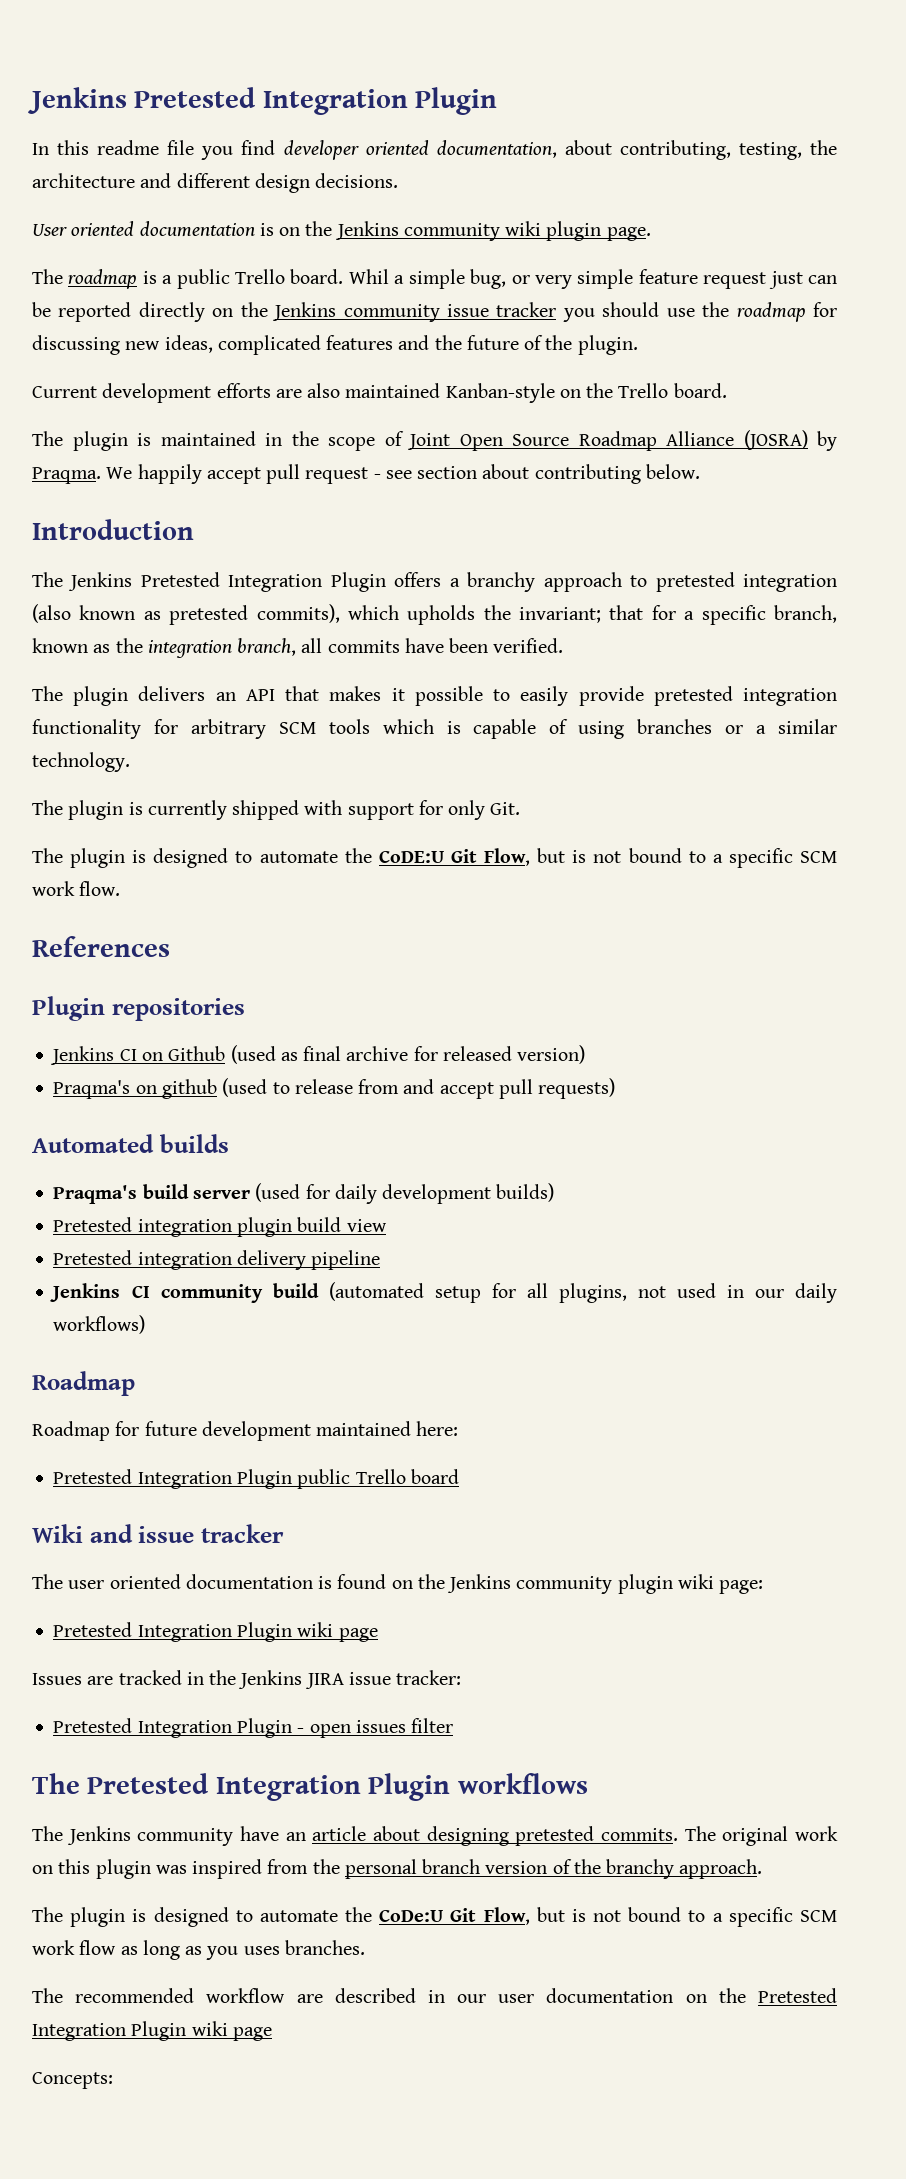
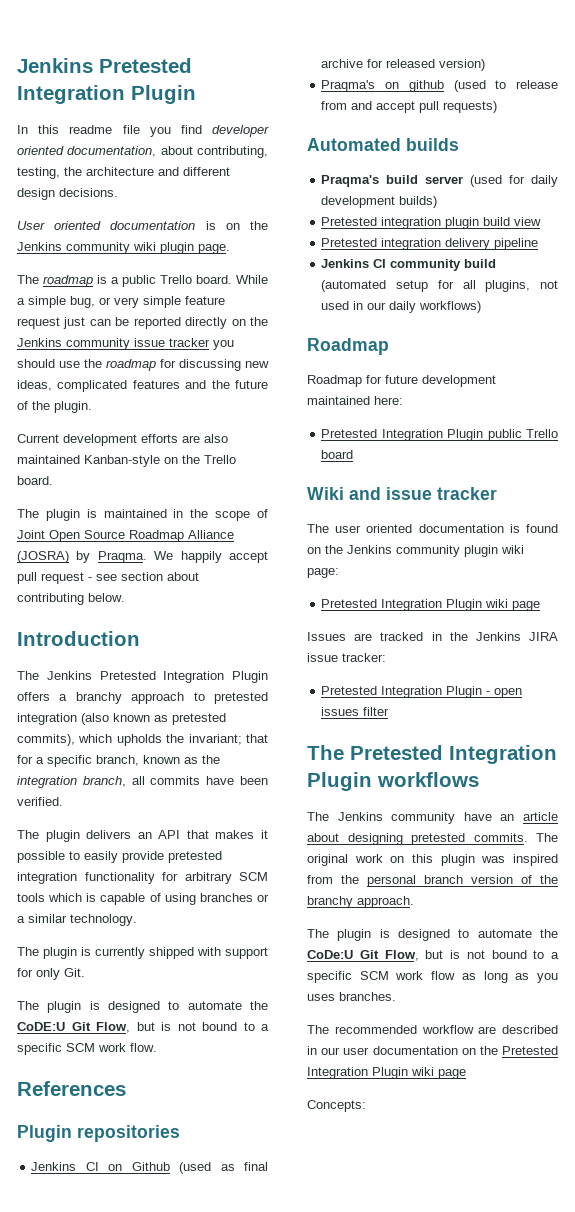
- Whil a simple bug, or very simple feature request just can be reported directly on the Jenkins community issue tracker you should use the roadmap for discussing new ideas, complicated features and the future of the plugin.
+ While a simple bug, or very simple feature request just can be reported directly on the Jenkins community issue tracker you should use the roadmap for discussing new ideas, complicated features and the future of the plugin.

